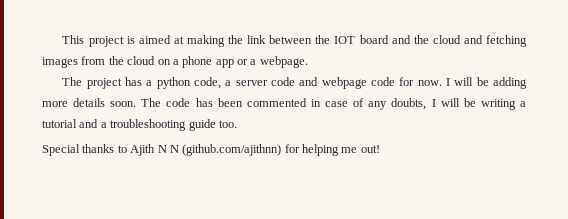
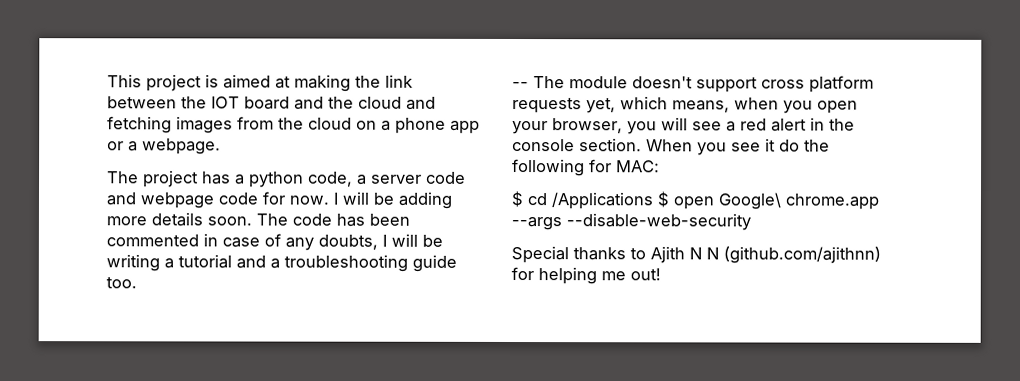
+ -- The module doesn't support cross platform requests yet, which means, when you open your browser, you will see a red alert in the console section. When you see it do the following for MAC:
+ $ cd /Applications $ open Google\ chrome.app --args --disable-web-security

